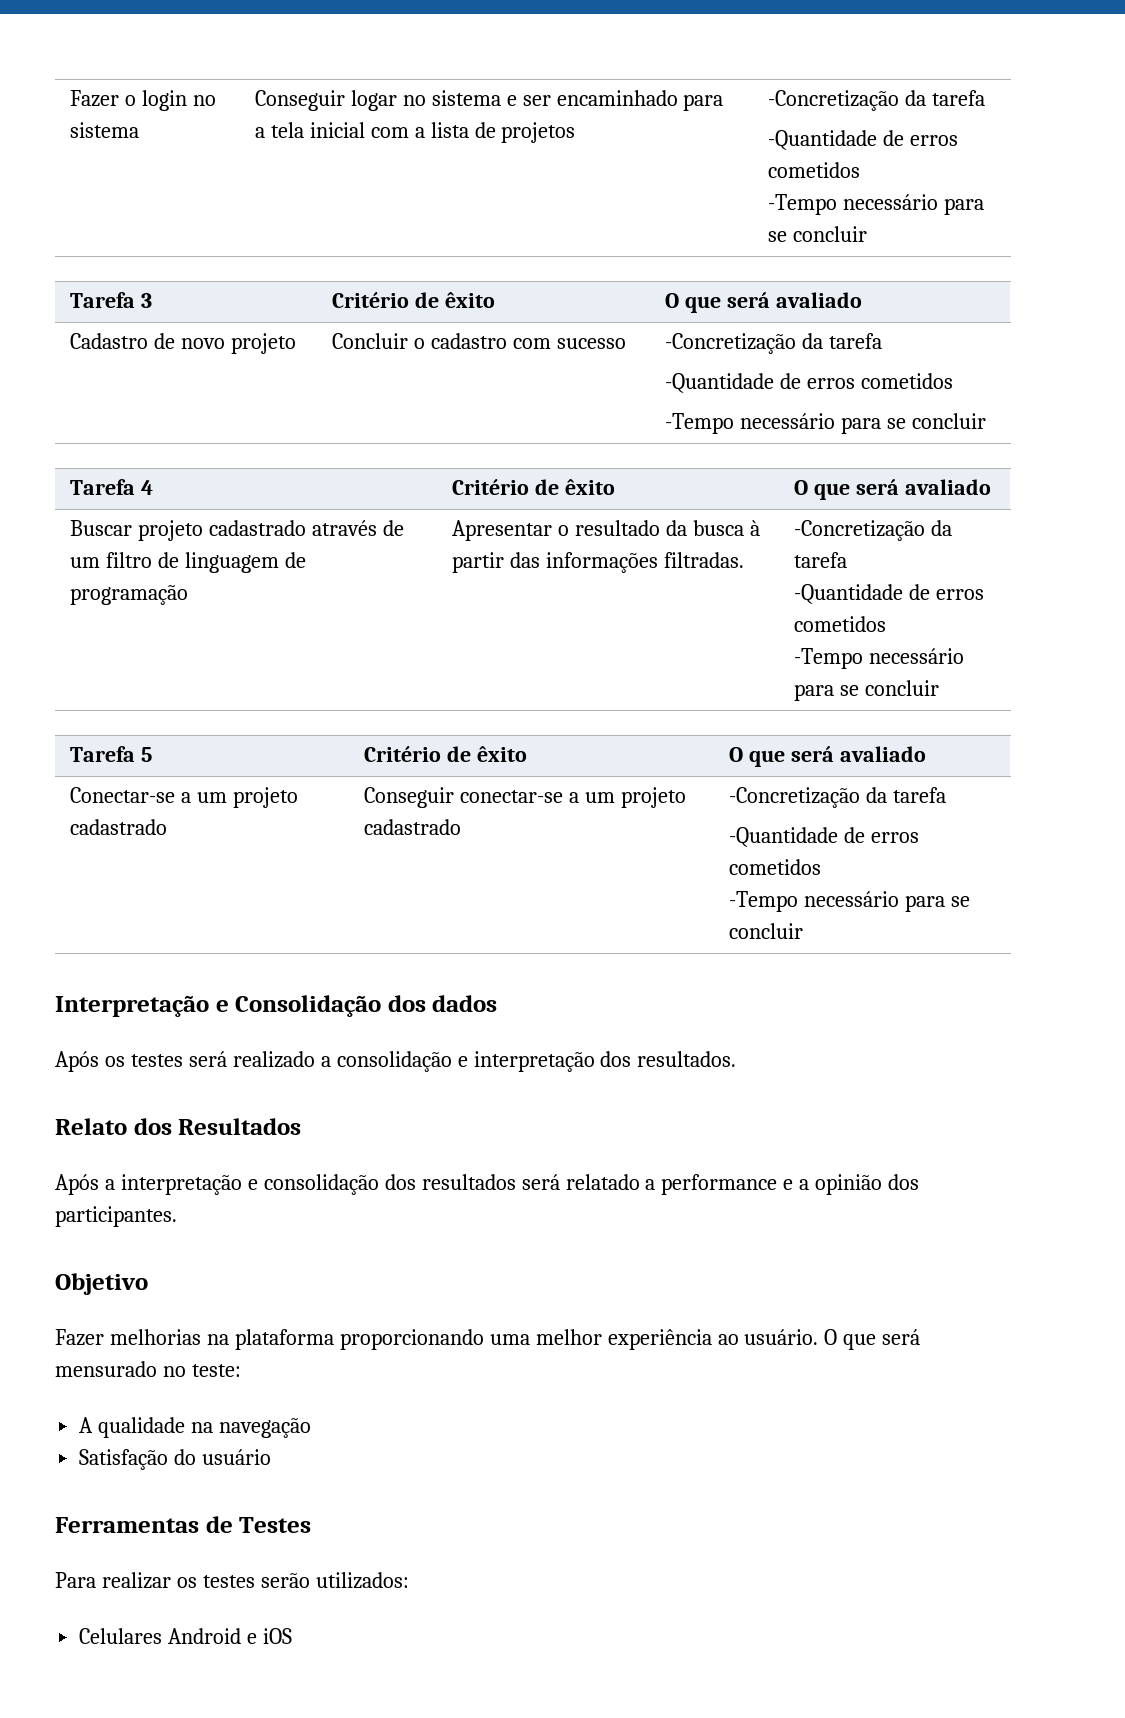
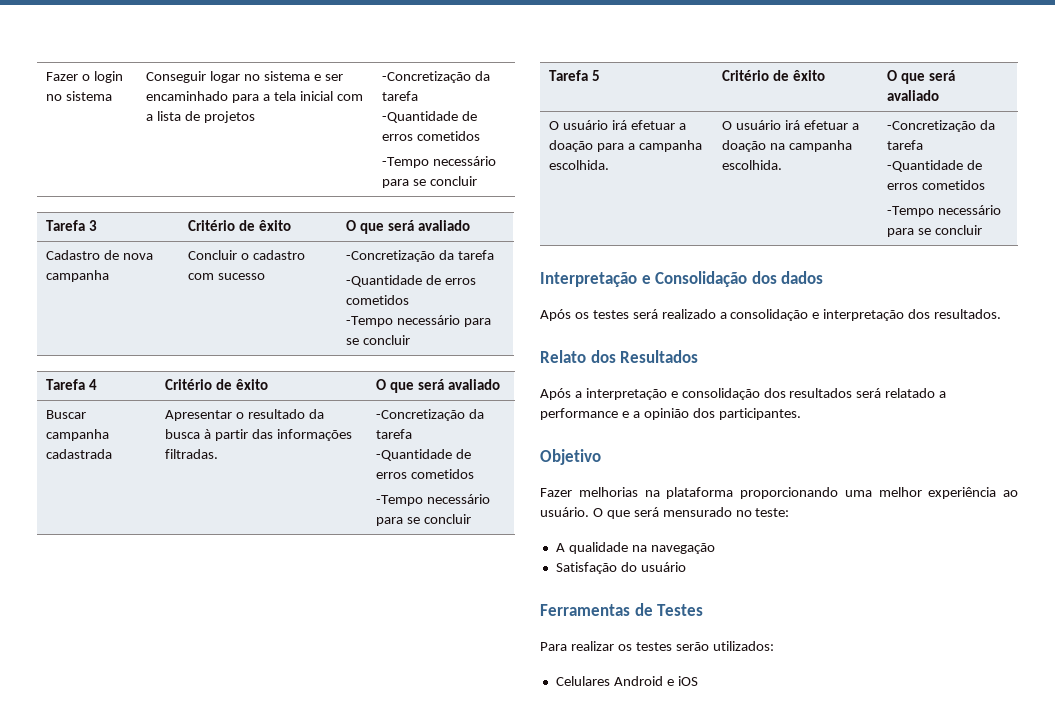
- Cadastro de novo projeto | Concluir o cadastro com sucesso | -Concretização da tarefa
+ Cadastro de nova campanha | Concluir o cadastro com sucesso | -Concretização da tarefa
- Buscar projeto cadastrado através de um filtro de linguagem de programação | Apresentar o resultado da busca à partir das informações filtradas. | -Concretização da tarefa
+ Buscar campanha cadastrada | Apresentar o resultado da busca à partir das informações filtradas. | -Concretização da tarefa
- Conectar-se a um projeto cadastrado | Conseguir conectar-se a um projeto cadastrado | -Concretização da tarefa
+ O usuário irá efetuar a doação para a campanha escolhida. | O usuário irá efetuar a doação na campanha escolhida. | -Concretização da tarefa

